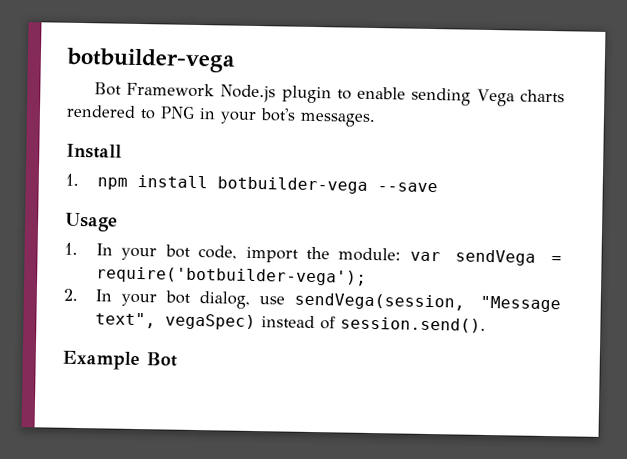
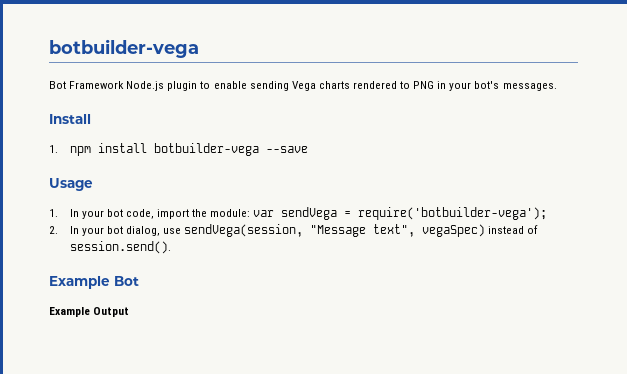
+ Example Output

